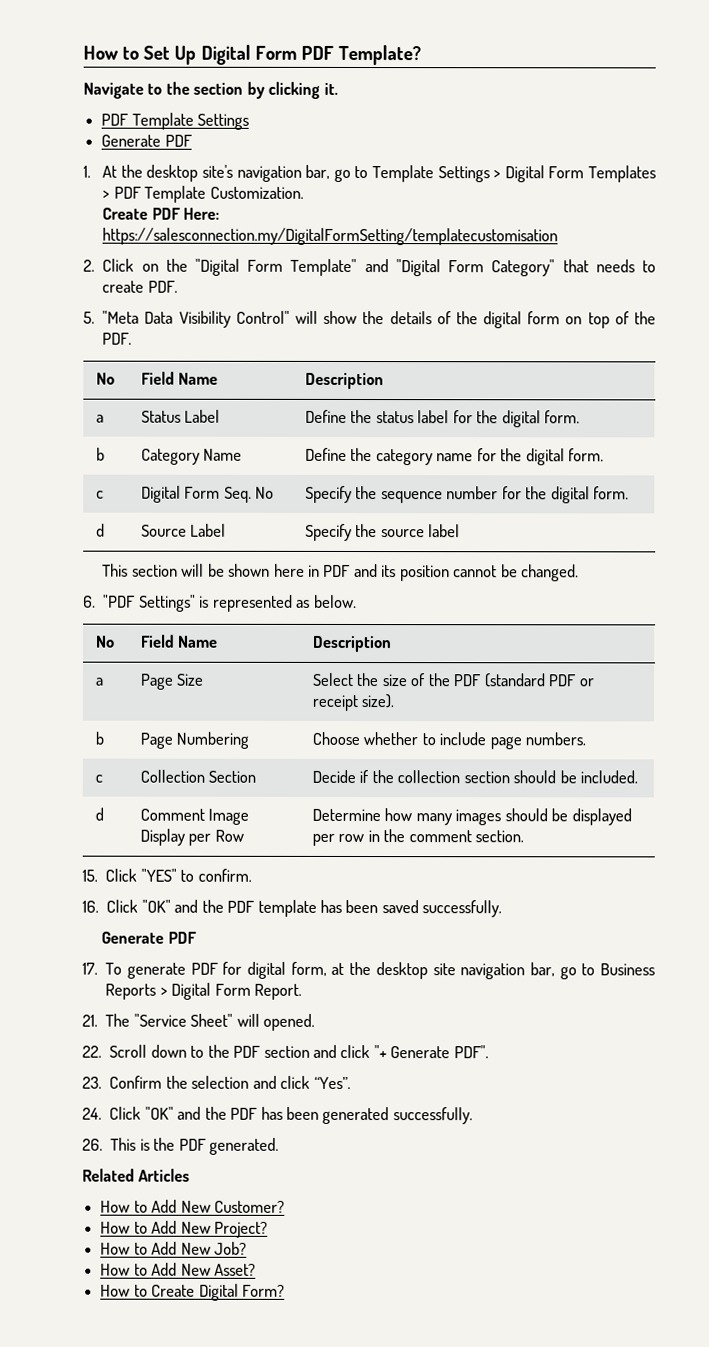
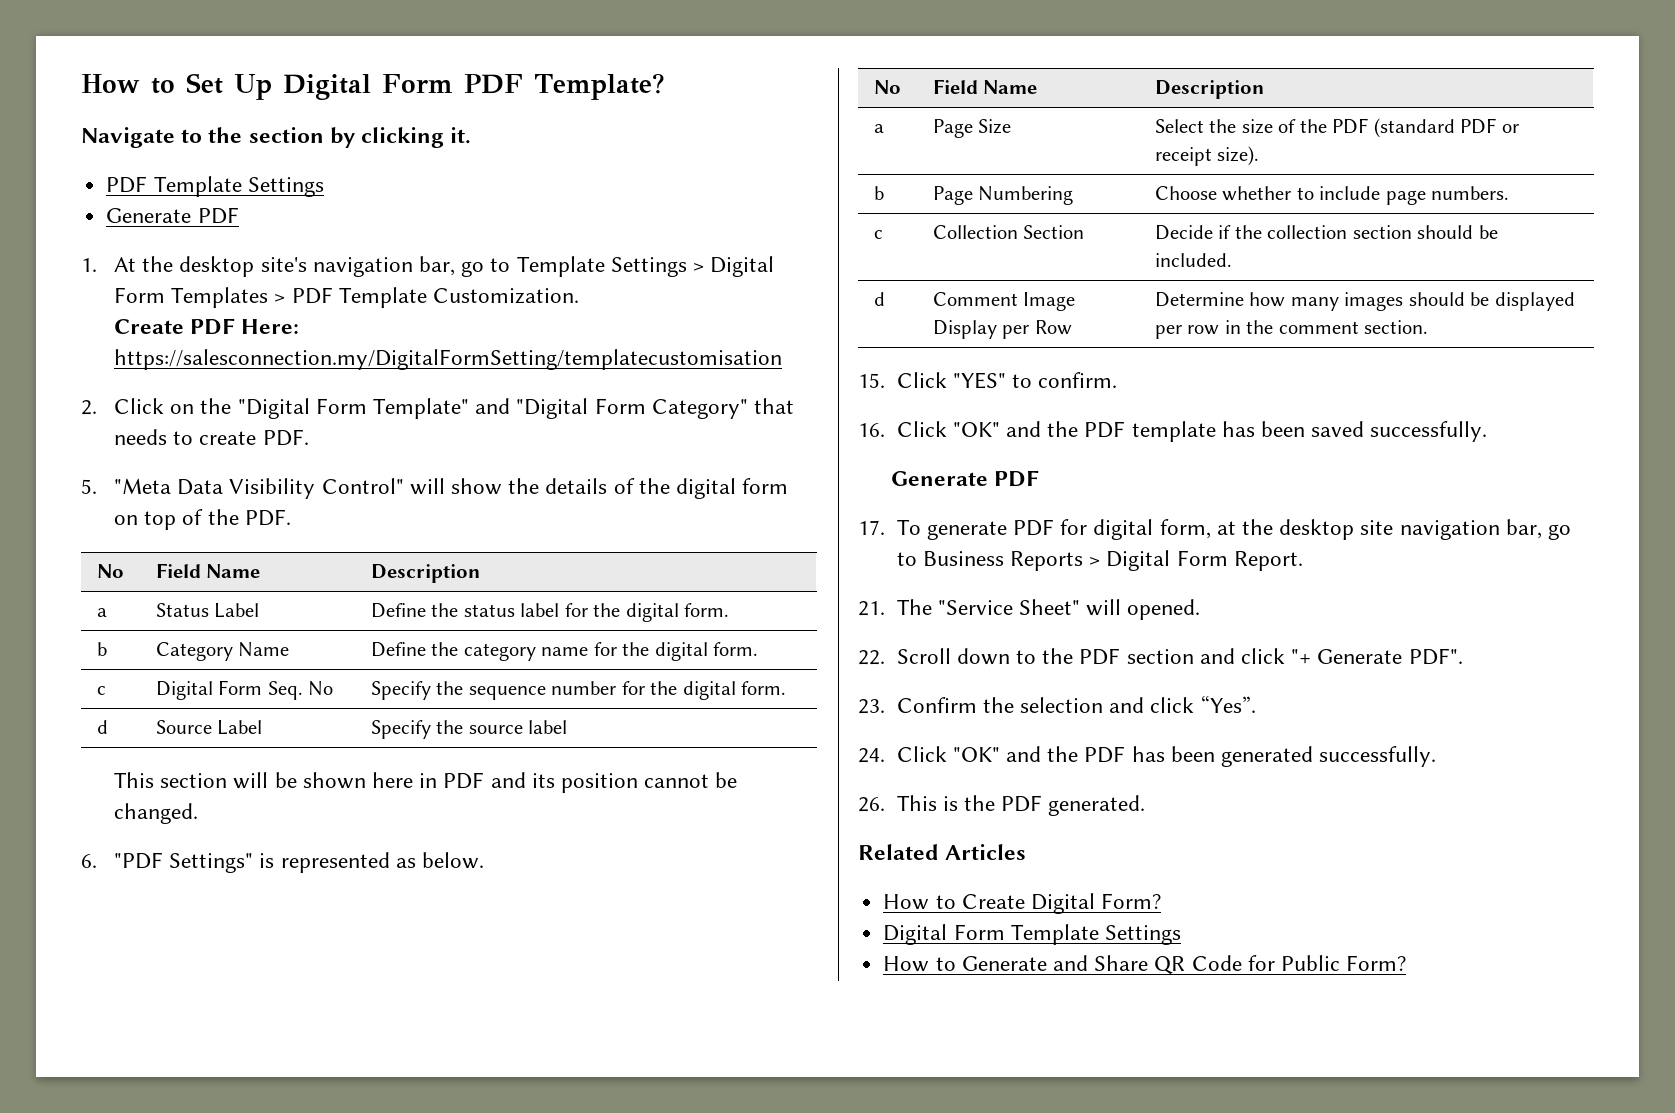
- How to Add New Customer?
- How to Add New Project?
- How to Add New Job?
- How to Add New Asset?
  How to Create Digital Form?
+ Digital Form Template Settings
+ How to Generate and Share QR Code for Public Form?

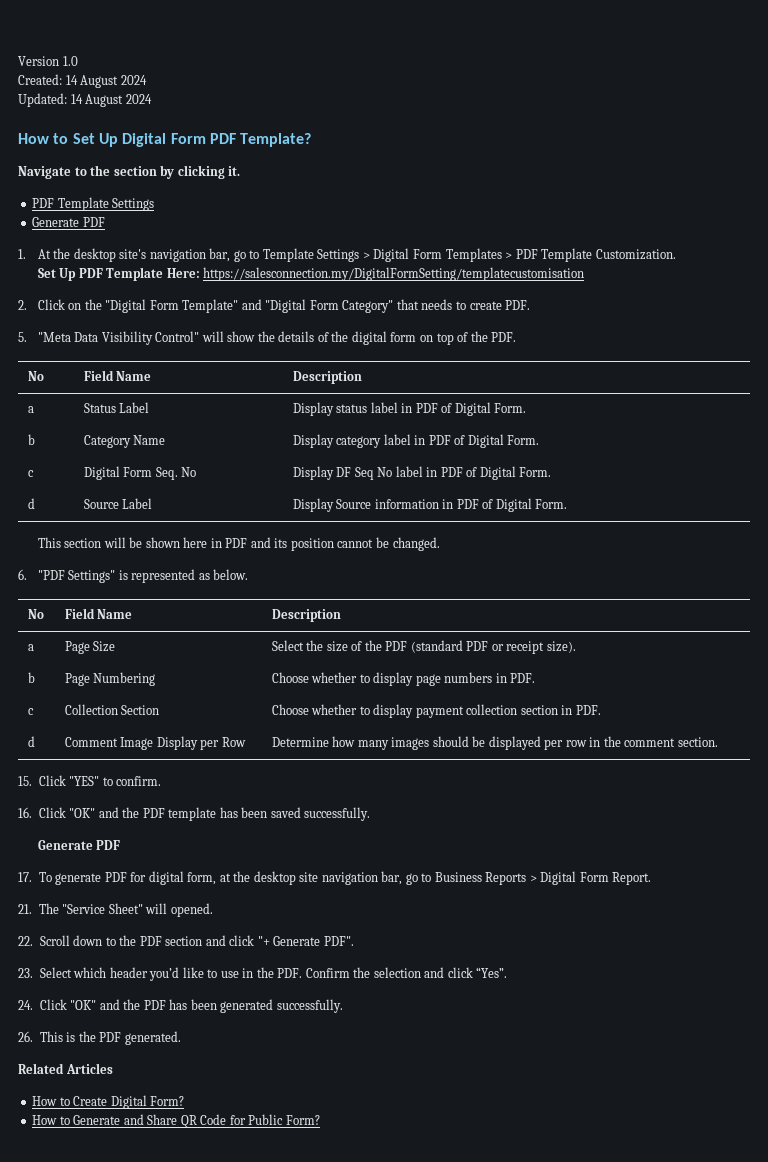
+ Version 1.0
+ Created: 14 August 2024
+ Updated: 14 August 2024
- Create PDF Here: https://salesconnection.my/DigitalFormSetting/templatecustomisation
+ Set Up PDF Template Here: https://salesconnection.my/DigitalFormSetting/templatecustomisation
- a | Status Label | Define the status label for the digital form.
- b | Category Name | Define the category name for the digital form.
+ a | Status Label | Display status label in PDF of Digital Form.
+ b | Category Name | Display category label in PDF of Digital Form.
- c | Digital Form Seq. No | Specify the sequence number for the digital form.
- d | Source Label | Specify the source label
+ c | Digital Form Seq. No | Display DF Seq No label in PDF of Digital Form.
+ d | Source Label | Display Source information in PDF of Digital Form.
- b | Page Numbering | Choose whether to include page numbers.
- c | Collection Section | Decide if the collection section should be included.
+ b | Page Numbering | Choose whether to display page numbers in PDF.
+ c | Collection Section | Choose whether to display payment collection section in PDF.
- 23. Confirm the selection and click “Yes”.
+ 23. Select which header you’d like to use in the PDF. Confirm the selection and click “Yes”.
- Digital Form Template Settings

